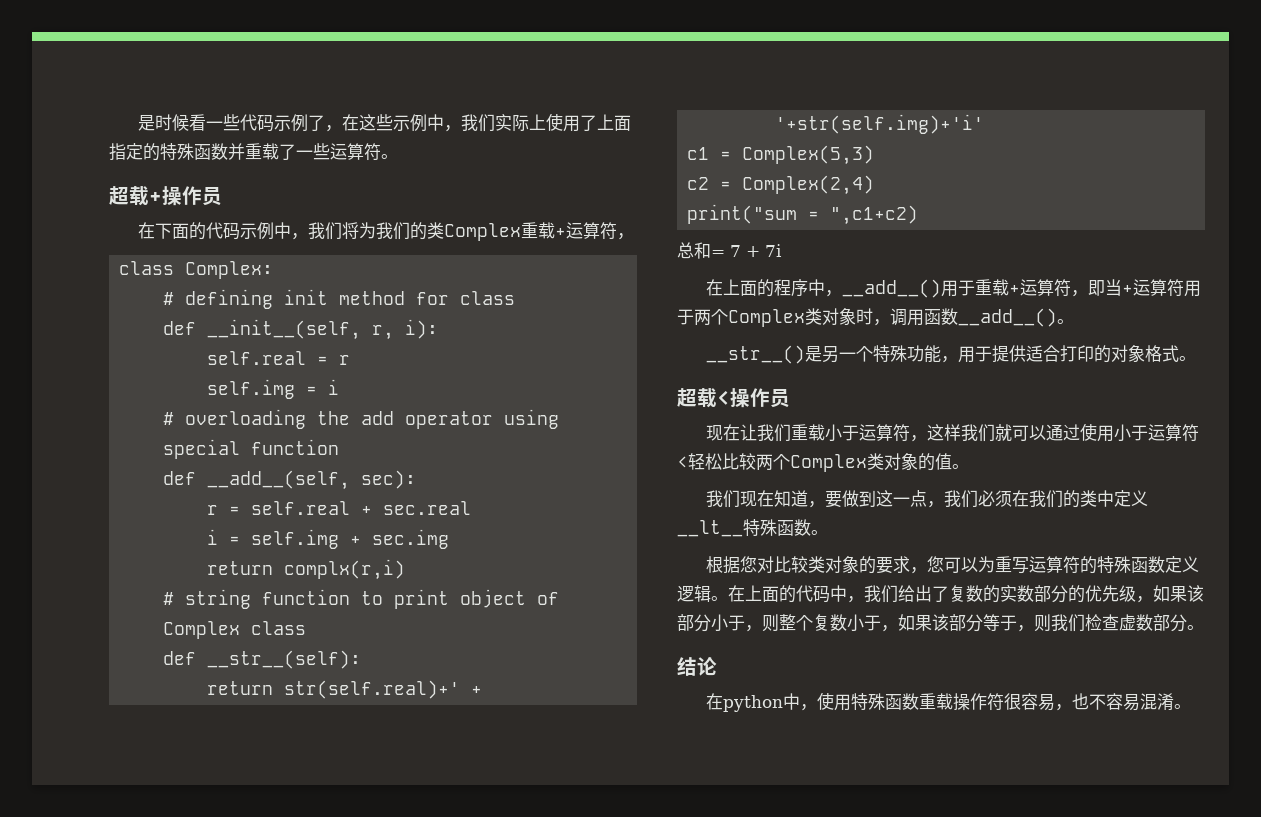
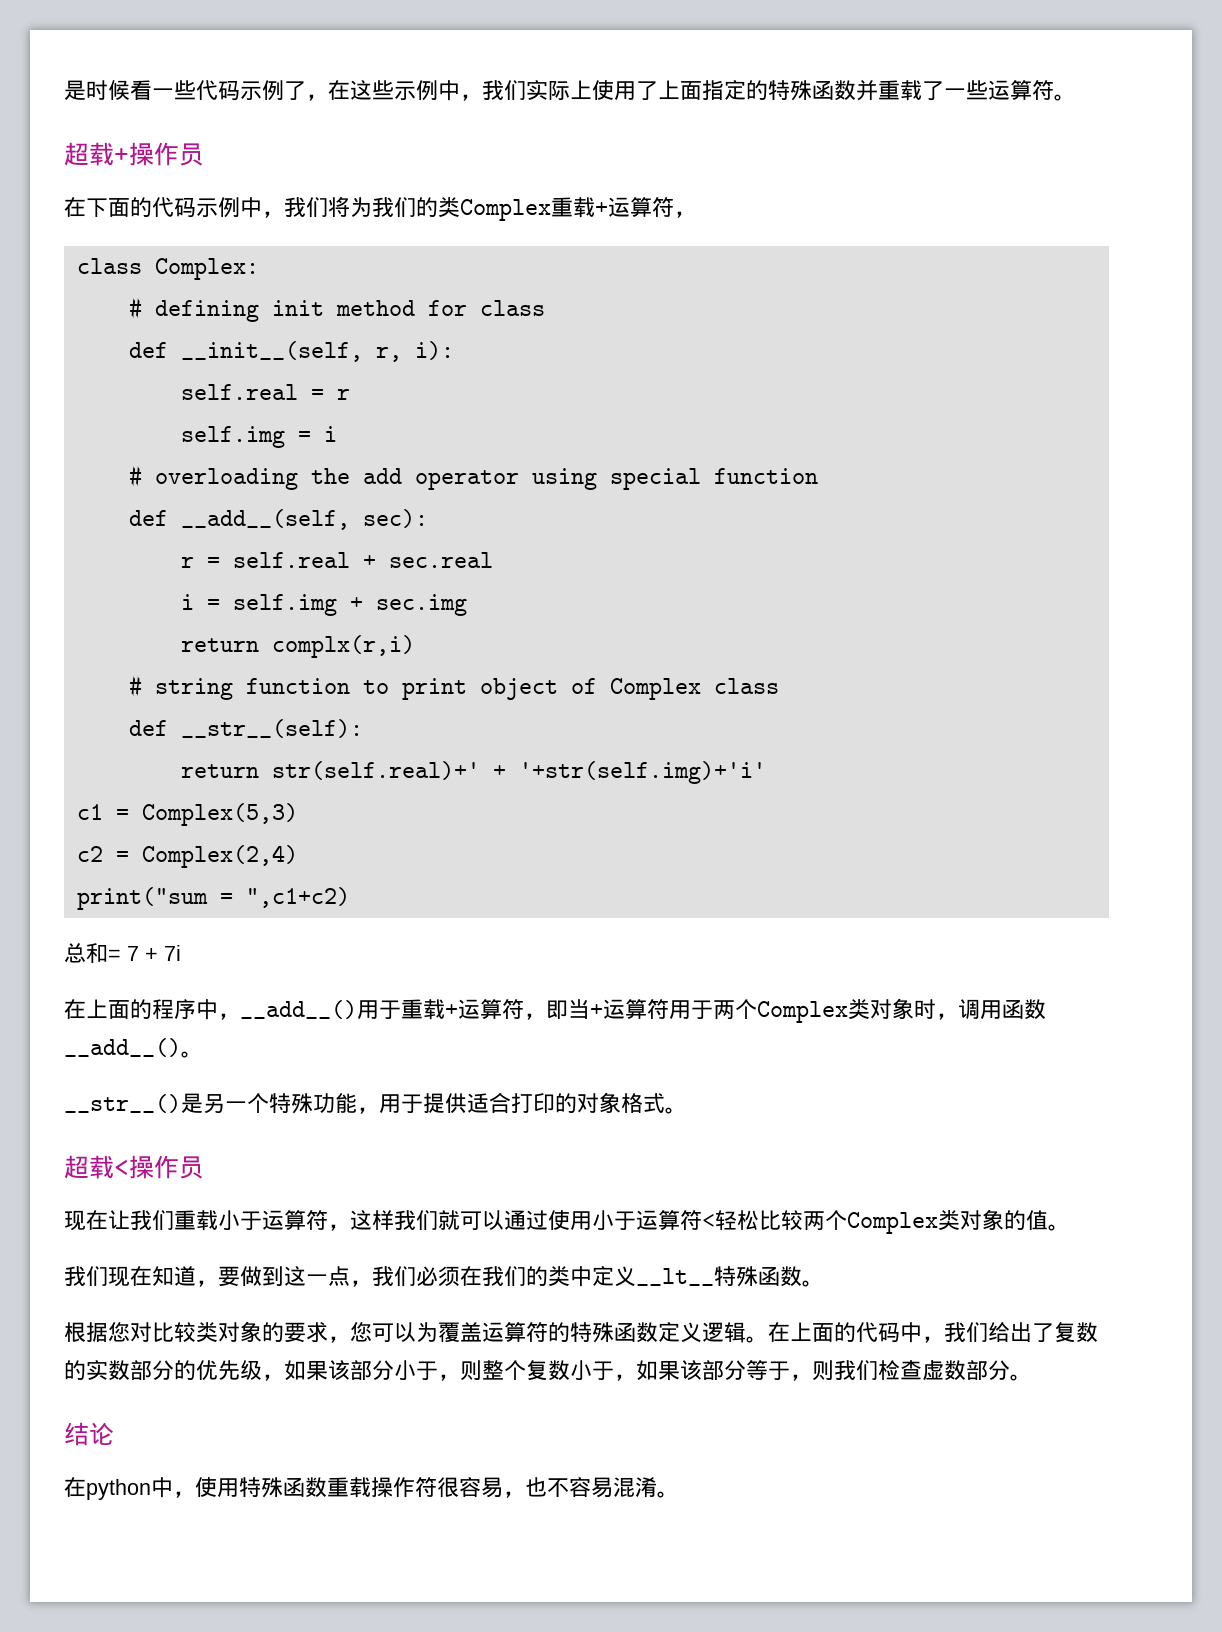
- 根据您对比较类对象的要求，您可以为重写运算符的特殊函数定义逻辑。
+ 根据您对比较类对象的要求，您可以为覆盖运算符的特殊函数定义逻辑。

